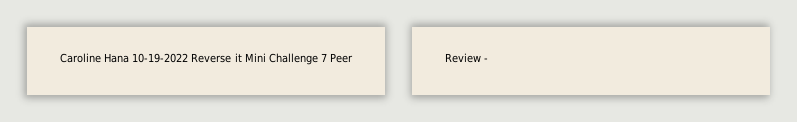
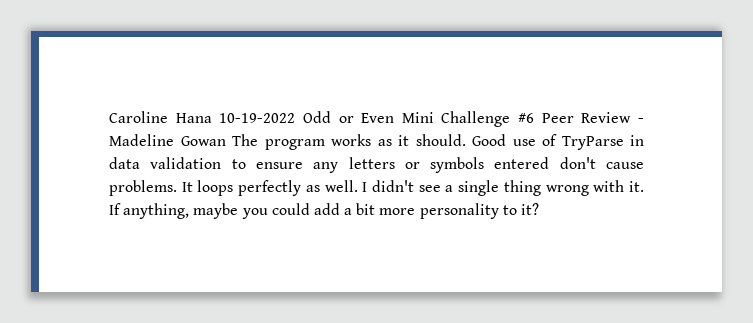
- Caroline Hana 10-19-2022 Reverse it Mini Challenge 7 Peer Review -
+ Caroline Hana 10-19-2022 Odd or Even Mini Challenge #6 Peer Review - Madeline Gowan The program works as it should. Good use of TryParse in data validation to ensure any letters or symbols entered don't cause problems. It loops perfectly as well. I didn't see a single thing wrong with it. If anything, maybe you could add a bit more personality to it?

